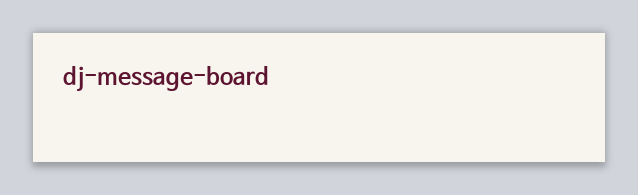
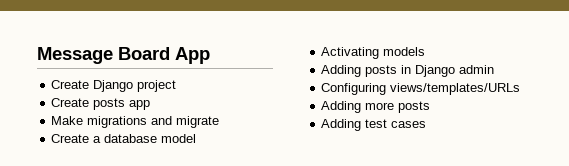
- dj-message-board
+ Message Board App
+ Create Django project
+ Create posts app
+ Make migrations and migrate
+ Create a database model
+ Activating models
+ Adding posts in Django admin
+ Configuring views/templates/URLs
+ Adding more posts
+ Adding test cases

